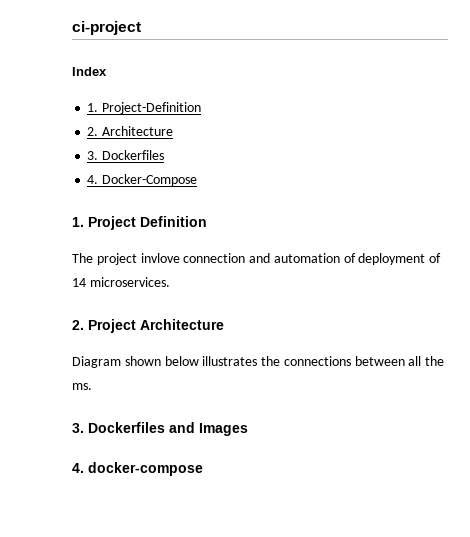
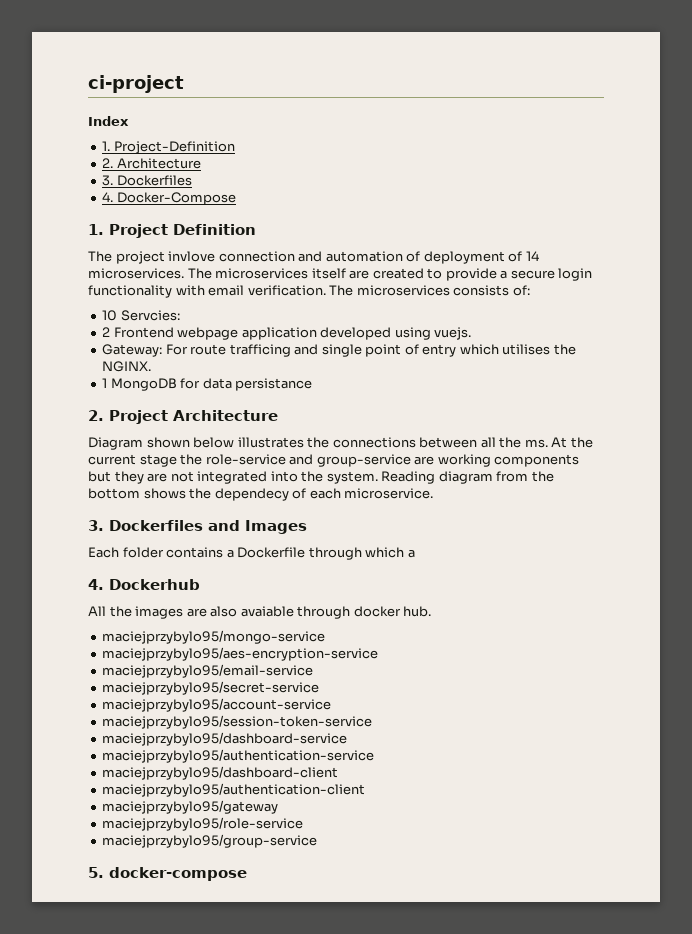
+ The microservices itself are created to provide a secure login functionality with email verification. The microservices consists of:
+ 10 Servcies:
+ 2 Frontend webpage application developed using vuejs.
+ Gateway: For route trafficing and single point of entry which utilises the NGINX.
+ 1 MongoDB for data persistance
- Diagram shown below illustrates the connections between all the ms.
+ Diagram shown below illustrates the connections between all the ms. At the current stage the role-service and group-service are working components but they are not integrated into the system. Reading diagram from the bottom shows the dependecy of each microservice.
  3. Dockerfiles and Images
- 4. docker-compose
+ Each folder contains a Dockerfile through which a
+ 4. Dockerhub
+ All the images are also avaiable through docker hub.
+ maciejprzybylo95/mongo-service
+ maciejprzybylo95/aes-encryption-service
+ maciejprzybylo95/email-service
+ maciejprzybylo95/secret-service
+ maciejprzybylo95/account-service
+ maciejprzybylo95/session-token-service
+ maciejprzybylo95/dashboard-service
+ maciejprzybylo95/authentication-service
+ maciejprzybylo95/dashboard-client
+ maciejprzybylo95/authentication-client
+ maciejprzybylo95/gateway
+ maciejprzybylo95/role-service
+ maciejprzybylo95/group-service
+ 5. docker-compose

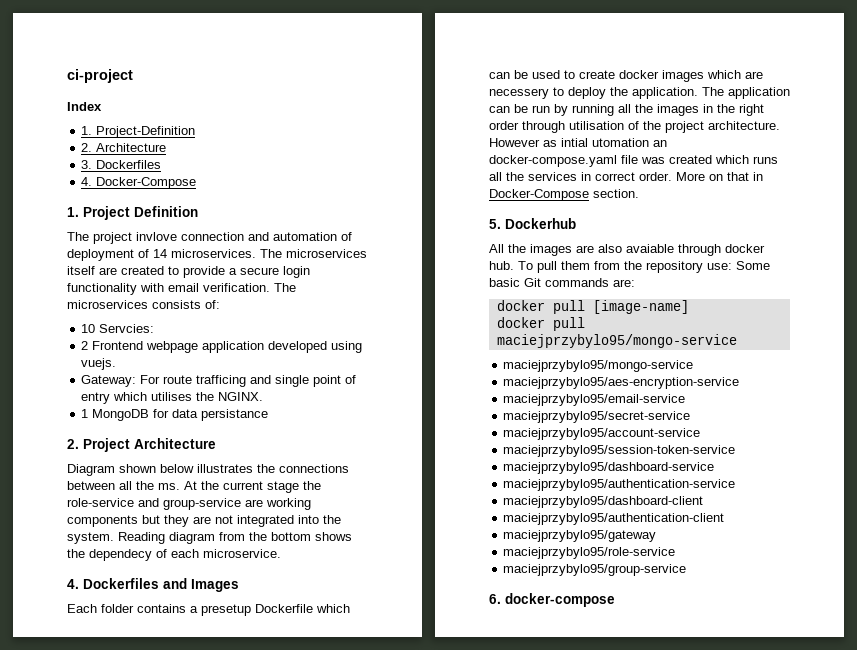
- 3. Dockerfiles and Images
+ 4. Dockerfiles and Images
- Each folder contains a Dockerfile through which a
- 4. Dockerhub
+ Each folder contains a presetup Dockerfile which can be used to create docker images which are necessery to deploy the application. The application can be run by running all the images in the right order through utilisation of the project architecture. However as intial utomation an docker-compose.yaml file was created which runs all the services in correct order. More on that in Docker-Compose section.
+ 5. Dockerhub
+ To pull them from the repository use: Some basic Git commands are:
+ docker pull [image-name]
+ docker pull maciejprzybylo95/mongo-service
- 5. docker-compose
+ 6. docker-compose

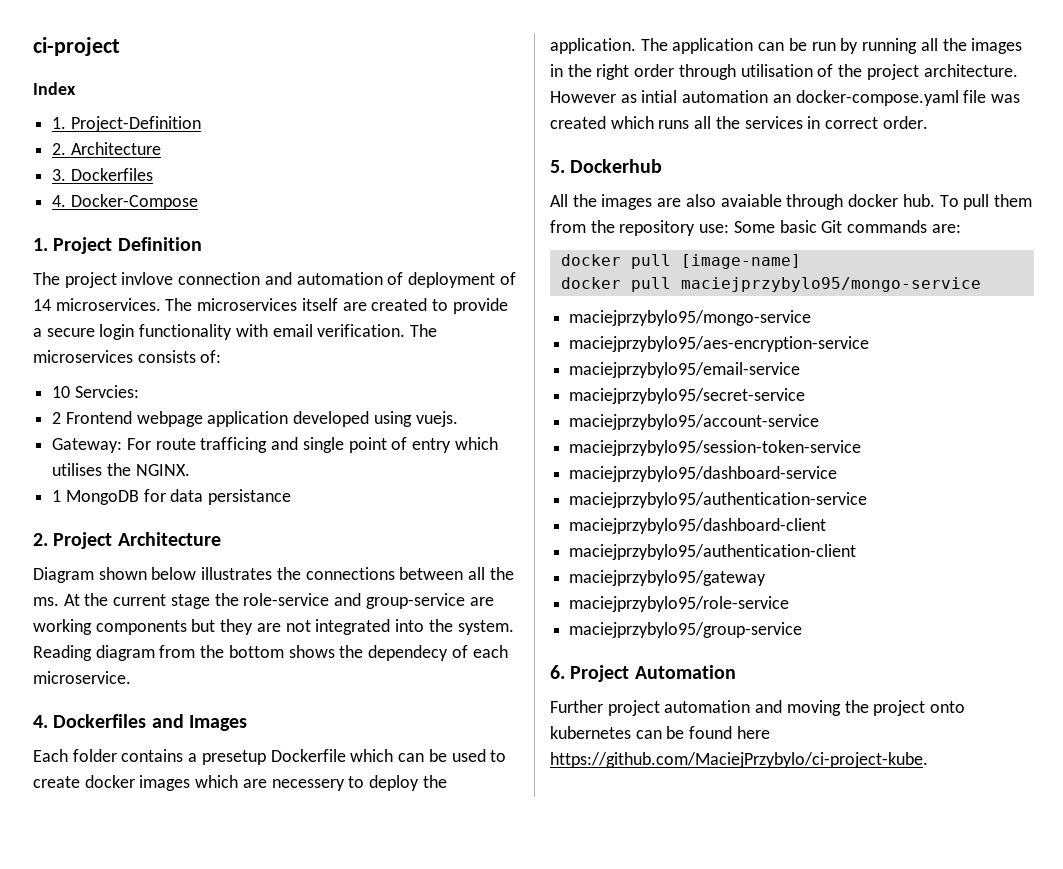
- However as intial utomation an docker-compose.yaml file was created which runs all the services in correct order. More on that in Docker-Compose section.
+ However as intial automation an docker-compose.yaml file was created which runs all the services in correct order.
- 6. docker-compose
+ 6. Project Automation
+ Further project automation and moving the project onto kubernetes can be found here https://github.com/MaciejPrzybylo/ci-project-kube.

